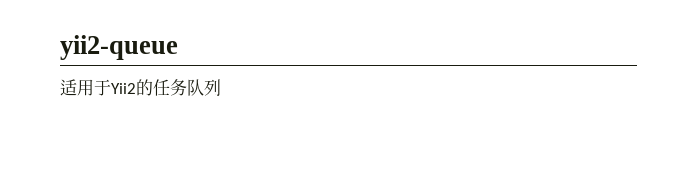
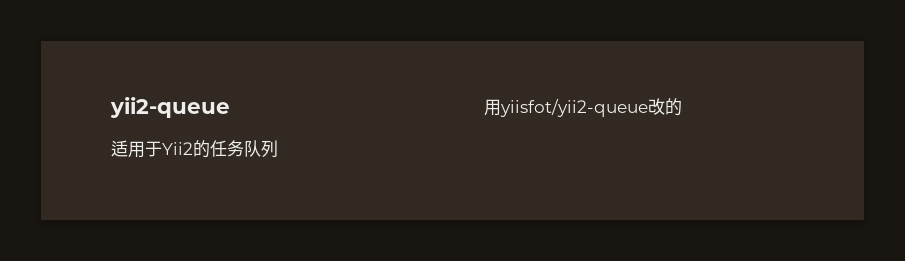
+ 用yiisfot/yii2-queue改的

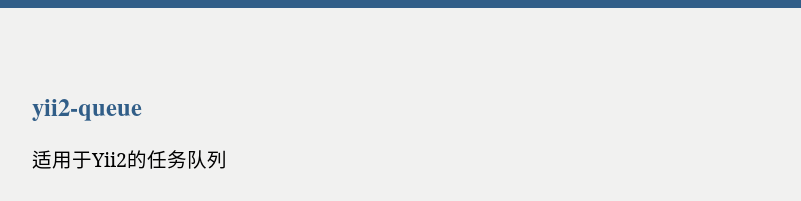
- 用yiisfot/yii2-queue改的

